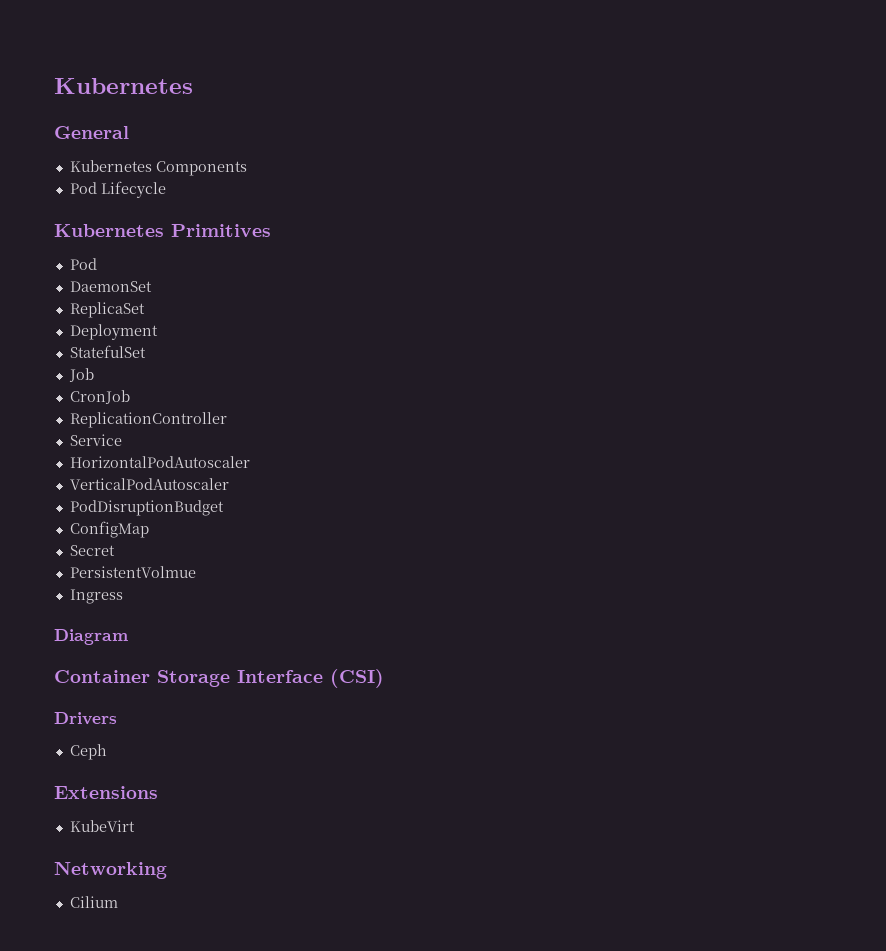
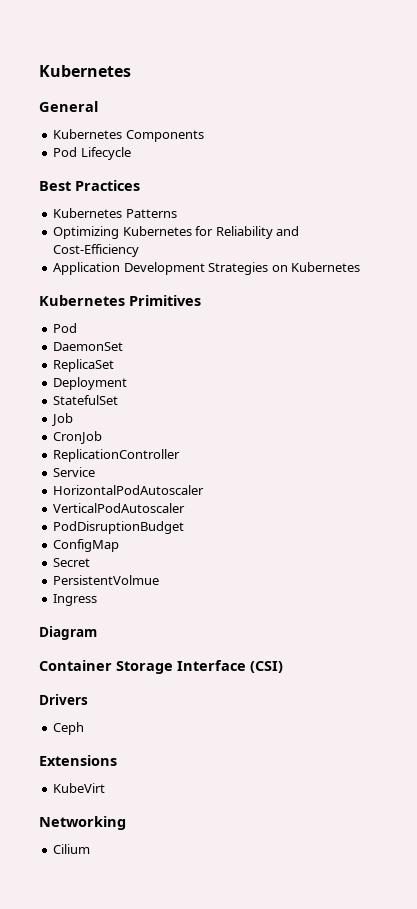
+ Best Practices
+ Kubernetes Patterns
+ Optimizing Kubernetes for Reliability and Cost-Efficiency
+ Application Development Strategies on Kubernetes

